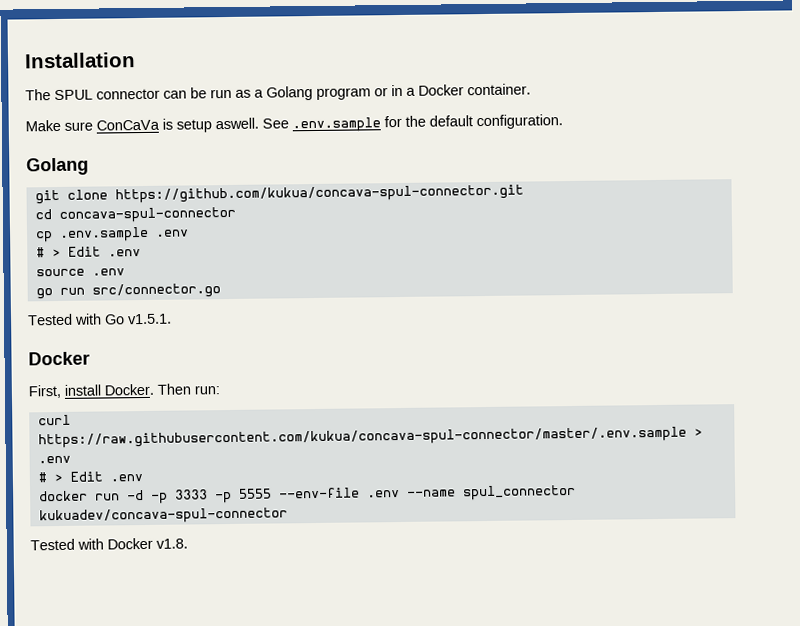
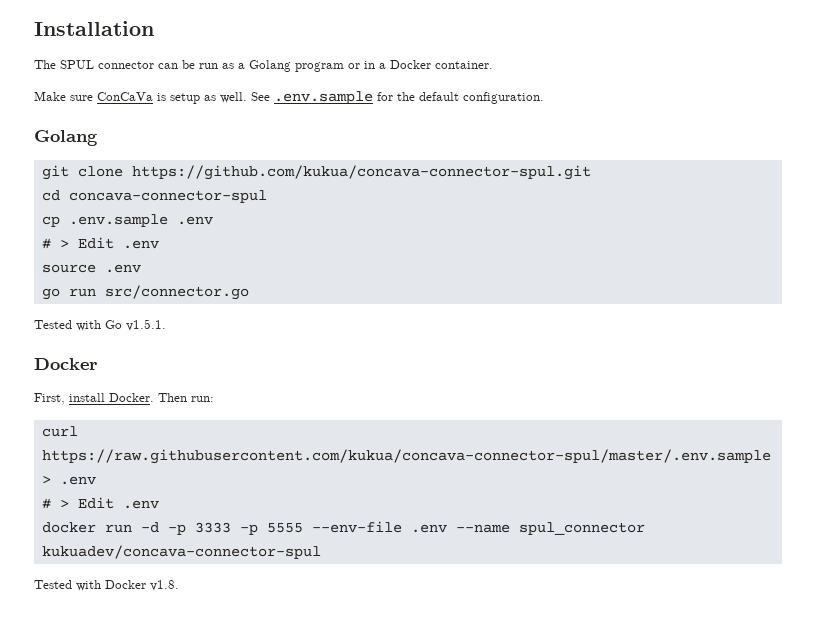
- Make sure ConCaVa is setup aswell.
+ Make sure ConCaVa is setup as well.
- git clone https://github.com/kukua/concava-spul-connector.git
+ git clone https://github.com/kukua/concava-connector-spul.git
- cd concava-spul-connector
+ cd concava-connector-spul
- curl https://raw.githubusercontent.com/kukua/concava-spul-connector/master/.env.sample > .env
+ curl https://raw.githubusercontent.com/kukua/concava-connector-spul/master/.env.sample > .env
- docker run -d -p 3333 -p 5555 --env-file .env --name spul_connector kukuadev/concava-spul-connector
+ docker run -d -p 3333 -p 5555 --env-file .env --name spul_connector kukuadev/concava-connector-spul

